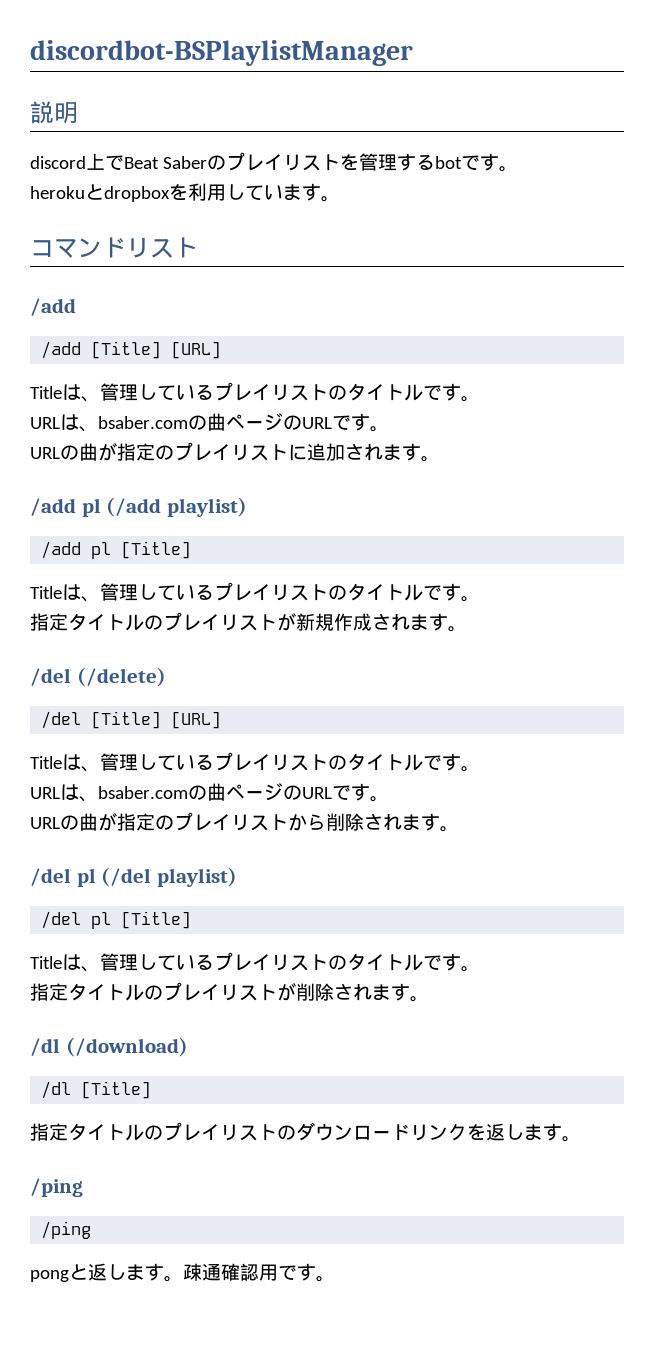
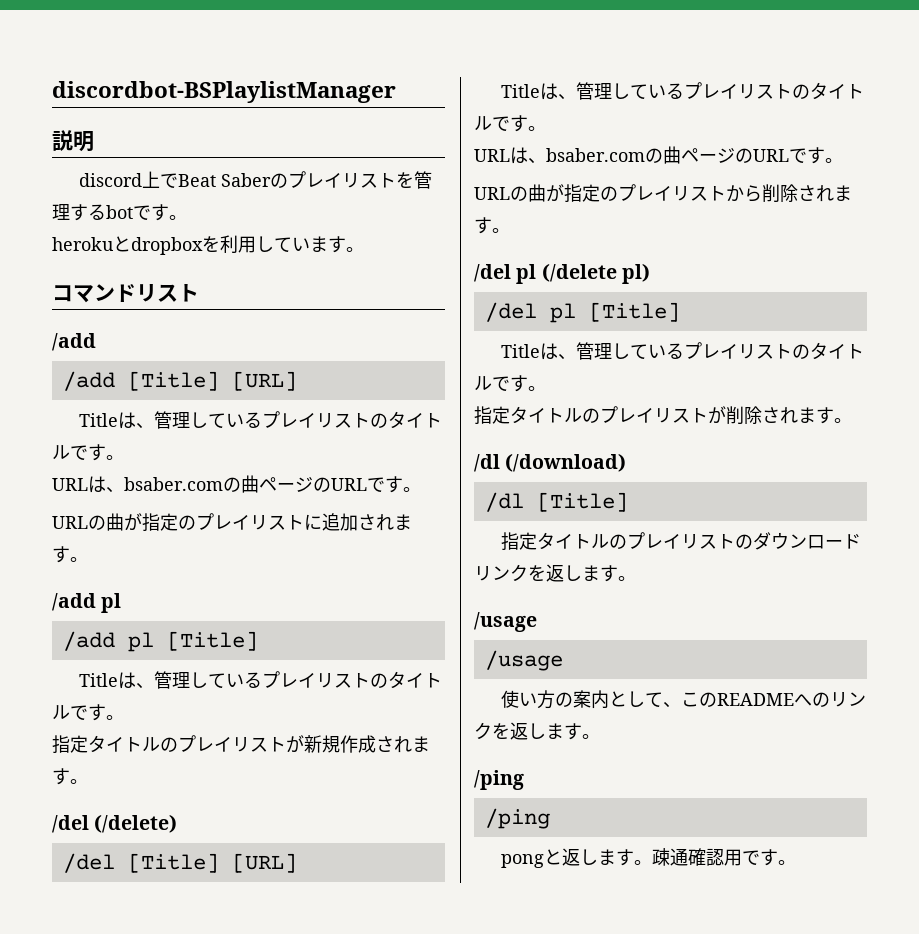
  URLの曲が指定のプレイリストに追加されます。
- /add pl (/add playlist)
+ /add pl
- /del pl (/del playlist)
+ /del pl (/delete pl)
  指定タイトルのプレイリストのダウンロードリンクを返します。
+ /usage
+ /usage
+ 使い方の案内として、このREADMEへのリンクを返します。

